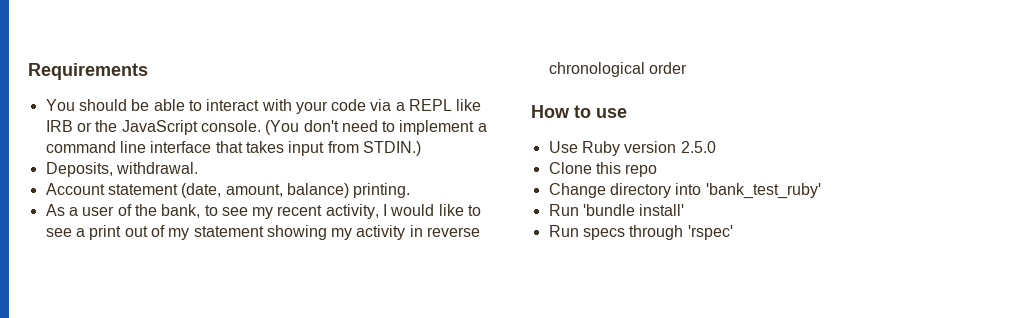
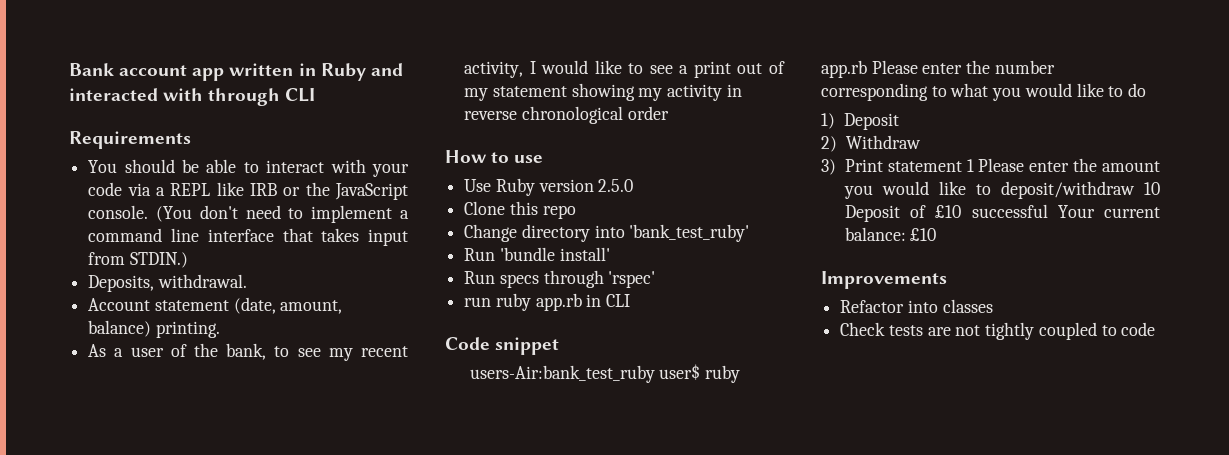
+ Bank account app written in Ruby and interacted with through CLI
+ run ruby app.rb in CLI
+ Code snippet
+ users-Air:bank_test_ruby user$ ruby app.rb Please enter the number corresponding to what you would like to do
+ 1) Deposit
+ 2) Withdraw
+ 3) Print statement 1 Please enter the amount you would like to deposit/withdraw 10 Deposit of £10 successful Your current balance: £10
+ Improvements
+ Refactor into classes
+ Check tests are not tightly coupled to code

